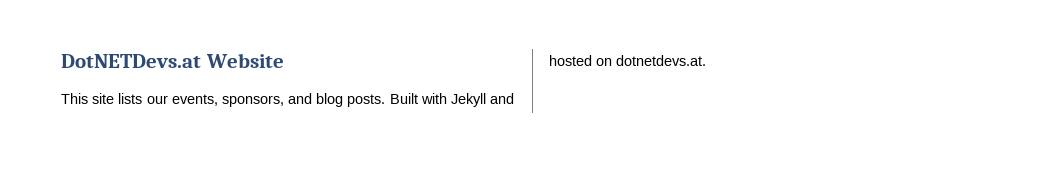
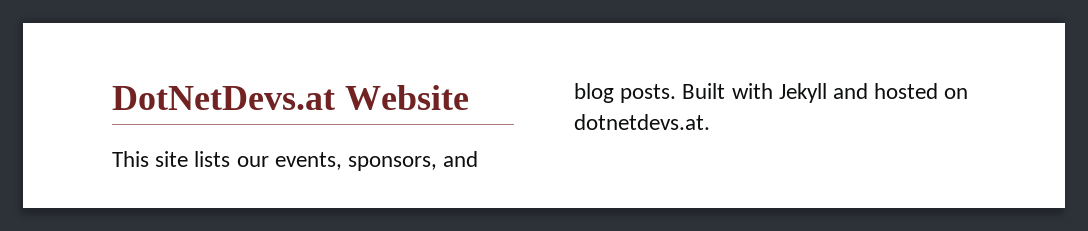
- DotNETDevs.at Website
+ DotNetDevs.at Website

